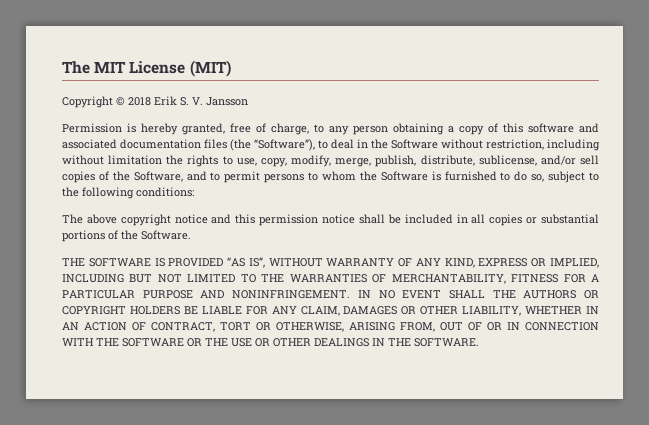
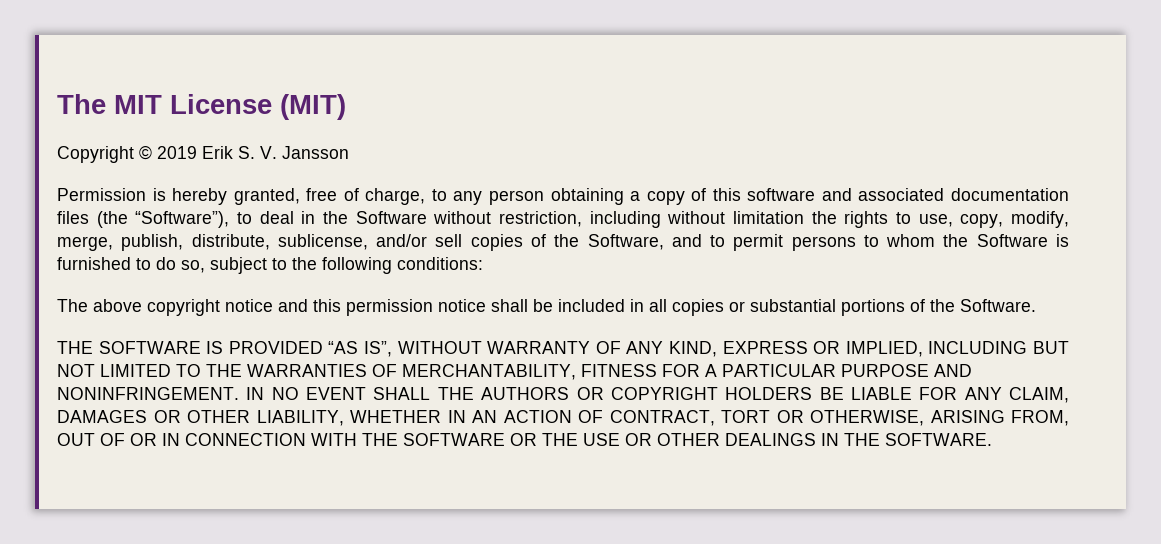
- Copyright © 2018 Erik S. V. Jansson
+ Copyright © 2019 Erik S. V. Jansson

